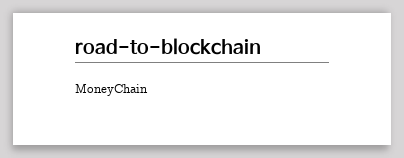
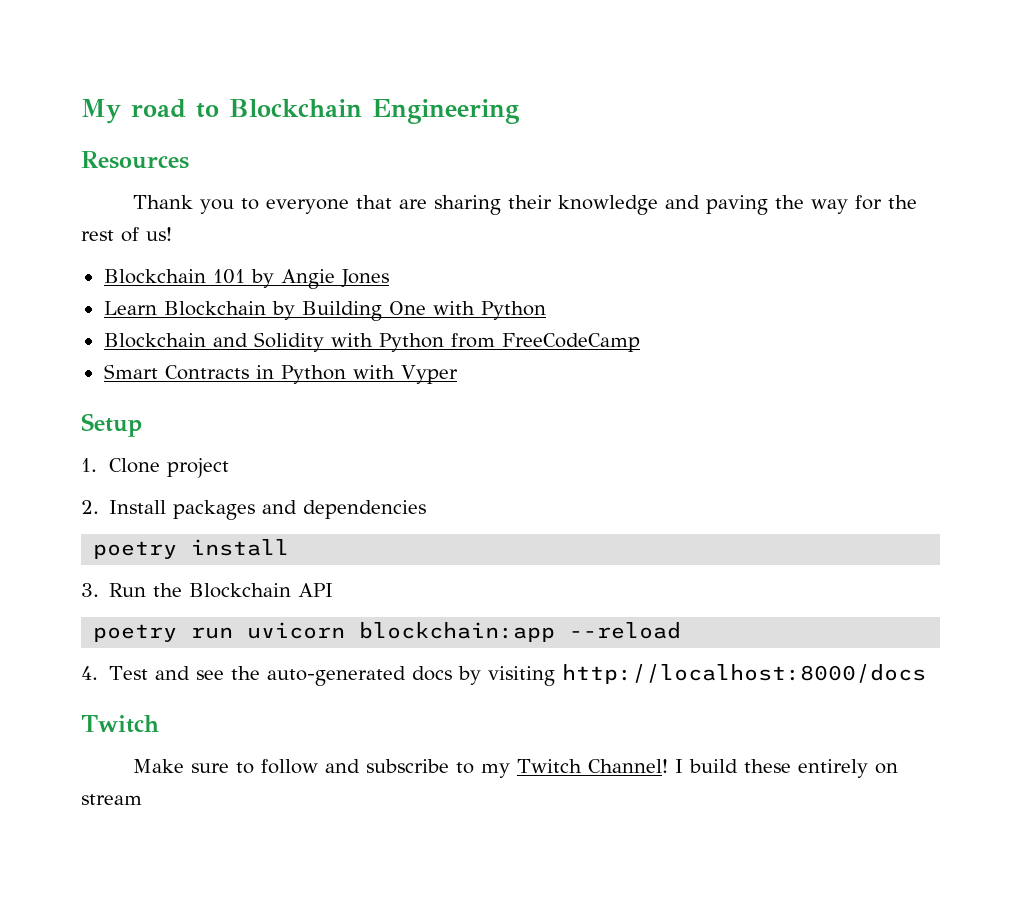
- road-to-blockchain
- MoneyChain
+ My road to Blockchain Engineering
+ Resources
+ Thank you to everyone that are sharing their knowledge and paving the way for the rest of us!
+ Blockchain 101 by Angie Jones
+ Learn Blockchain by Building One with Python
+ Blockchain and Solidity with Python from FreeCodeCamp
+ Smart Contracts in Python with Vyper
+ Setup
+ 1. Clone project
+ 2. Install packages and dependencies
+ poetry install
+ 3. Run the Blockchain API
+ poetry run uvicorn blockchain:app --reload
+ 4. Test and see the auto-generated docs by visiting http://localhost:8000/docs
+ Twitch
+ Make sure to follow and subscribe to my Twitch Channel! I build these entirely on stream

